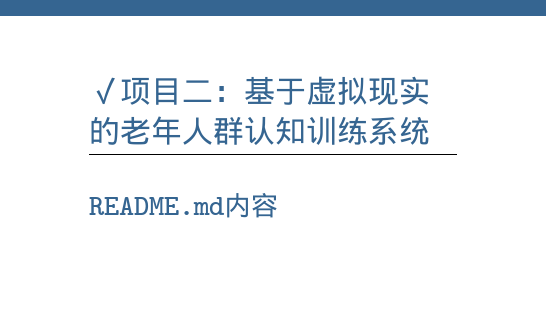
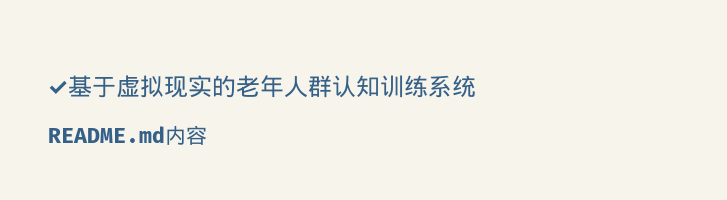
- ✓项目二：基于虚拟现实的老年人群认知训练系统
+ ✓基于虚拟现实的老年人群认知训练系统

